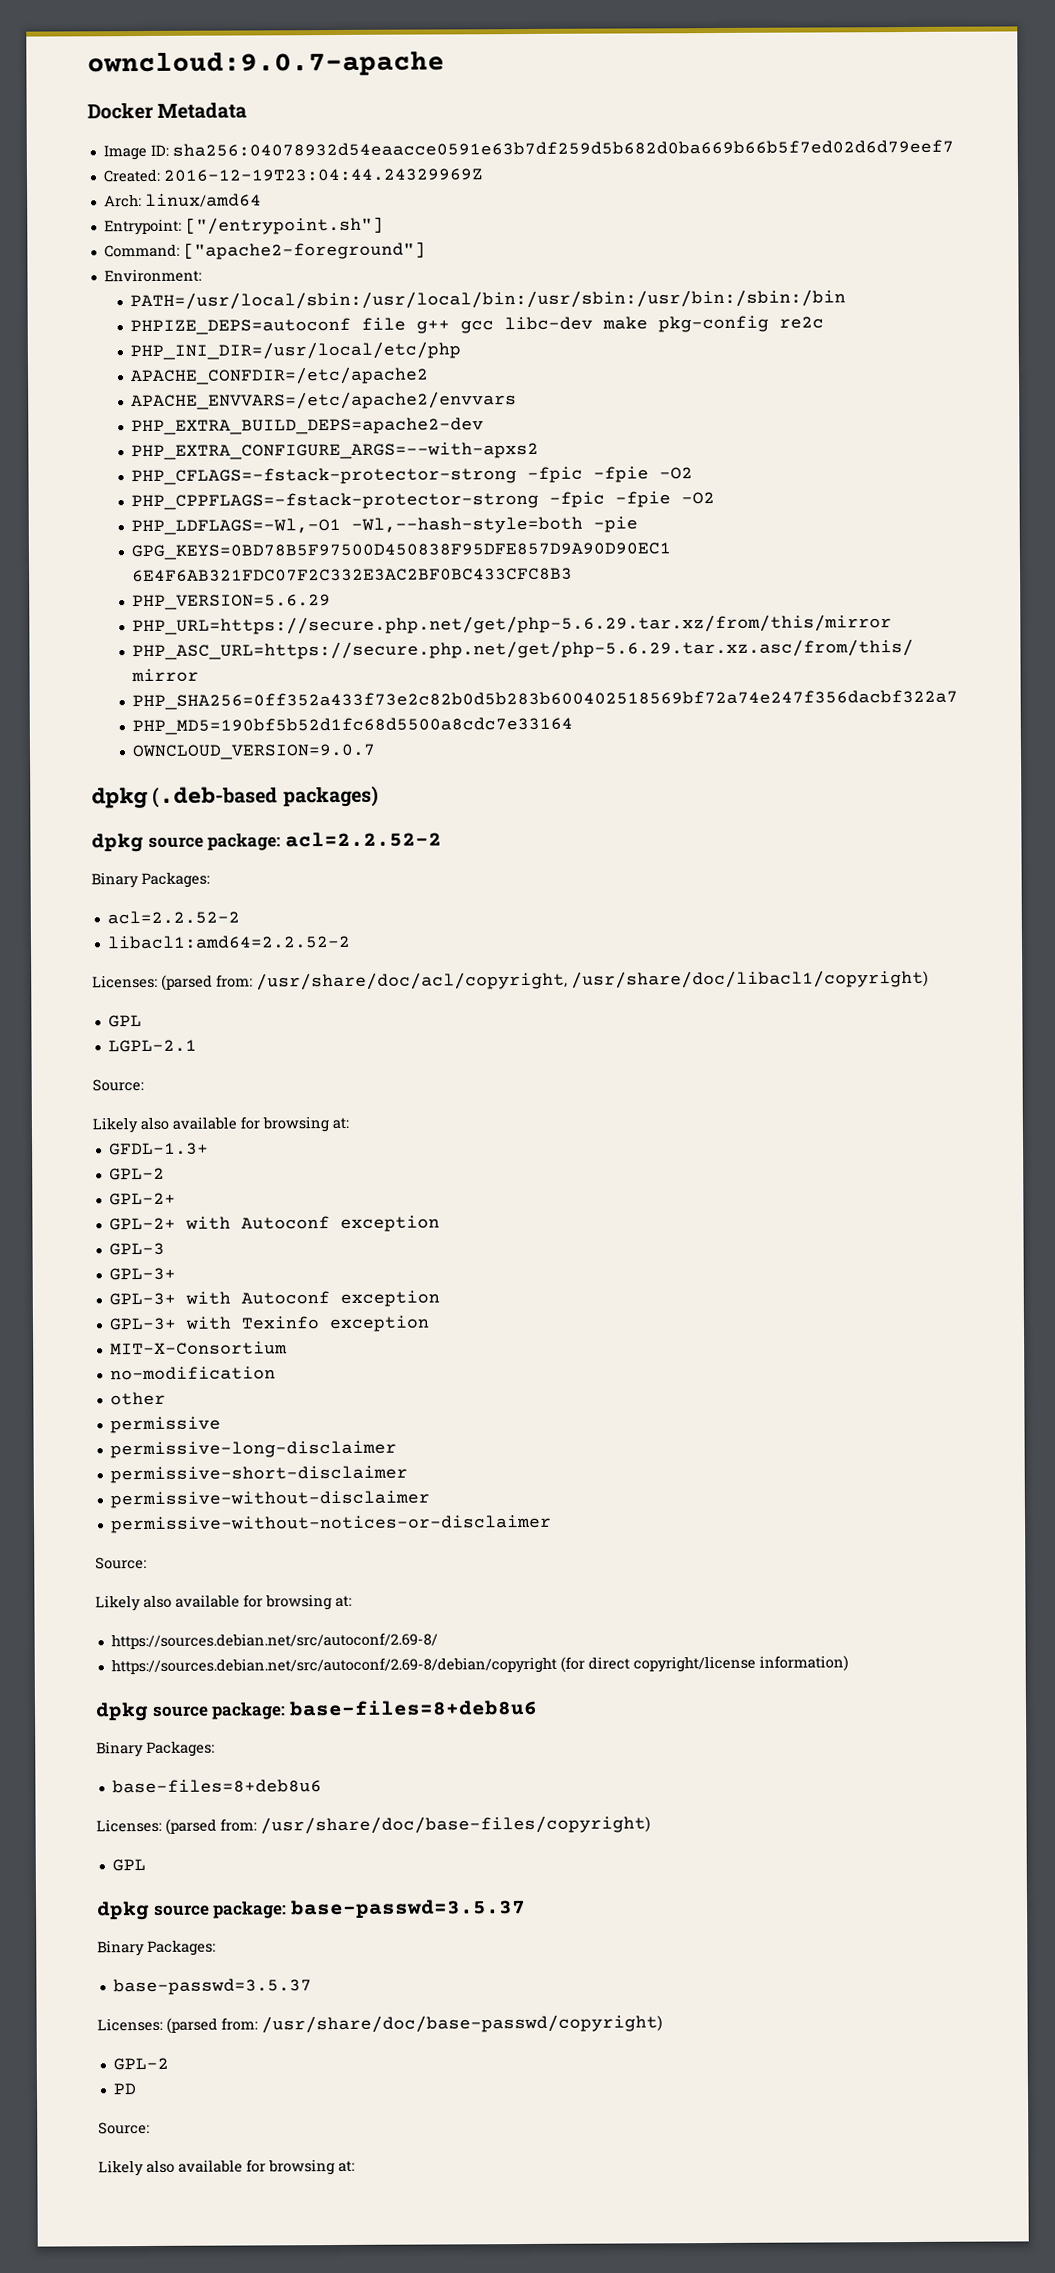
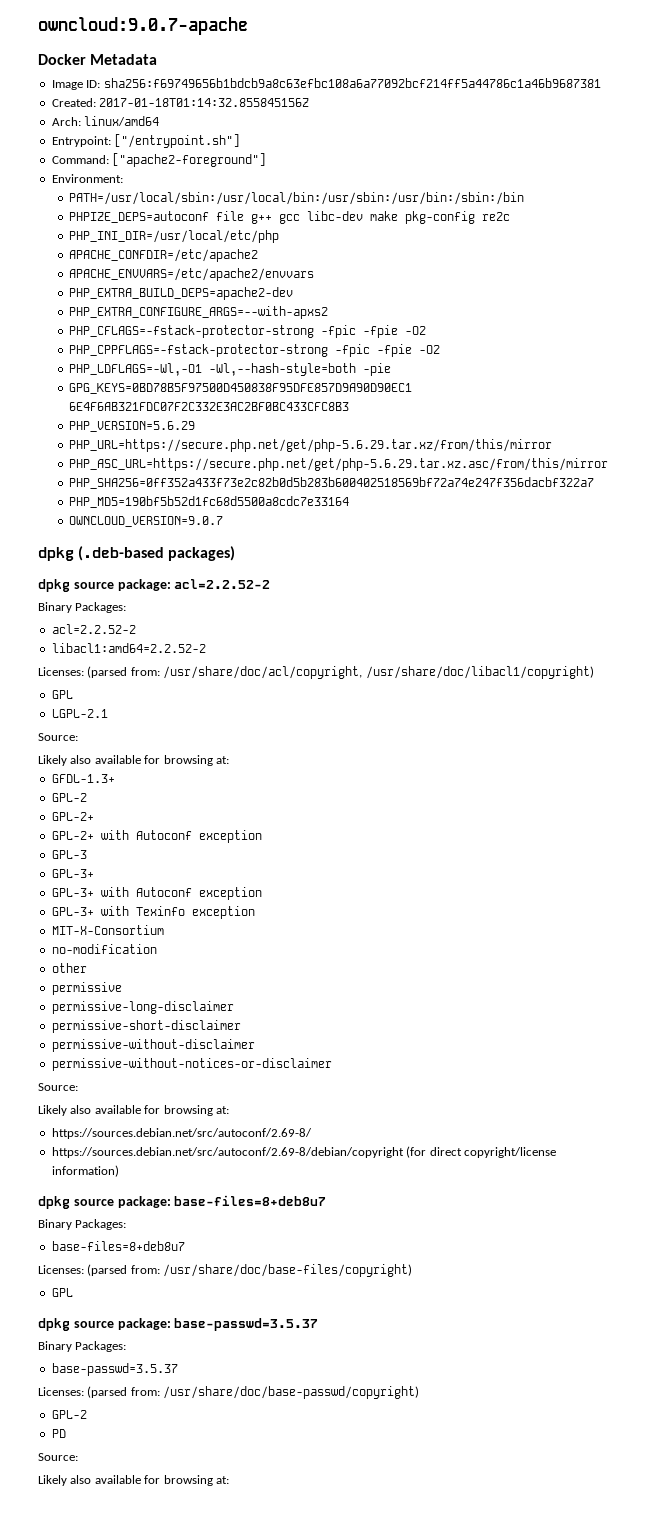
- Image ID: sha256:04078932d54eaacce0591e63b7df259d5b682d0ba669b66b5f7ed02d6d79eef7
+ Image ID: sha256:f69749656b1bdcb9a8c63efbc108a6a77092bcf214ff5a44786c1a46b9687381
- Created: 2016-12-19T23:04:44.24329969Z
+ Created: 2017-01-18T01:14:32.855845156Z
- dpkg source package: base-files=8+deb8u6
+ dpkg source package: base-files=8+deb8u7
  Binary Packages:
- base-files=8+deb8u6
+ base-files=8+deb8u7

